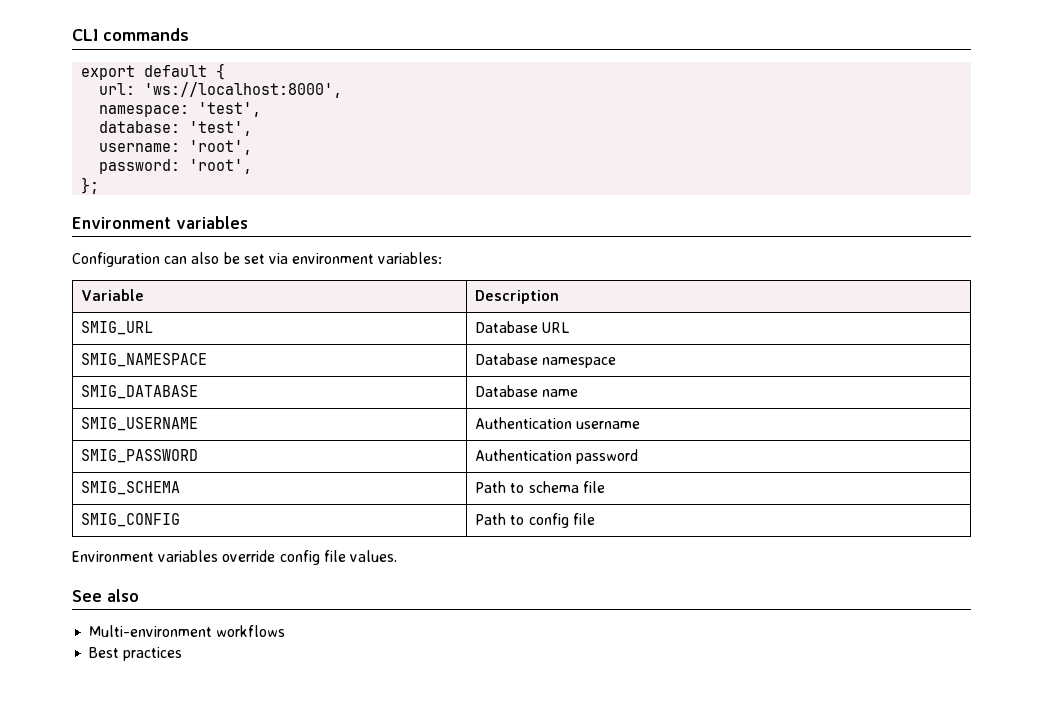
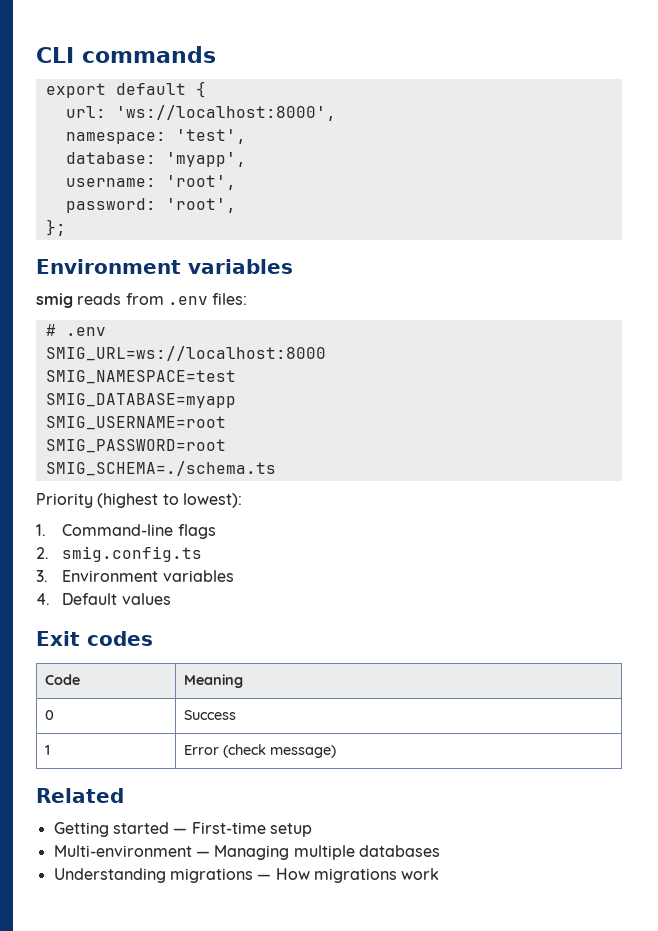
- database: 'test',
+ database: 'myapp',
- Configuration can also be set via environment variables:
- Variable | Description
- SMIG_URL | Database URL
- SMIG_NAMESPACE | Database namespace
- SMIG_DATABASE | Database name
- SMIG_USERNAME | Authentication username
- SMIG_PASSWORD | Authentication password
- SMIG_SCHEMA | Path to schema file
- SMIG_CONFIG | Path to config file
- Environment variables override config file values.
- See also
- Multi-environment workflows
- Best practices
+ smig reads from .env files:
+ # .env
+ SMIG_URL=ws://localhost:8000
+ SMIG_NAMESPACE=test
+ SMIG_DATABASE=myapp
+ SMIG_USERNAME=root
+ SMIG_PASSWORD=root
+ SMIG_SCHEMA=./schema.ts
+ Priority (highest to lowest):
+ 1. Command-line flags
+ 2. smig.config.ts
+ 3. Environment variables
+ 4. Default values
+ Exit codes
+ Code | Meaning
+ 0 | Success
+ 1 | Error (check message)
+ Related
+ Getting started — First-time setup
+ Multi-environment — Managing multiple databases
+ Understanding migrations — How migrations work

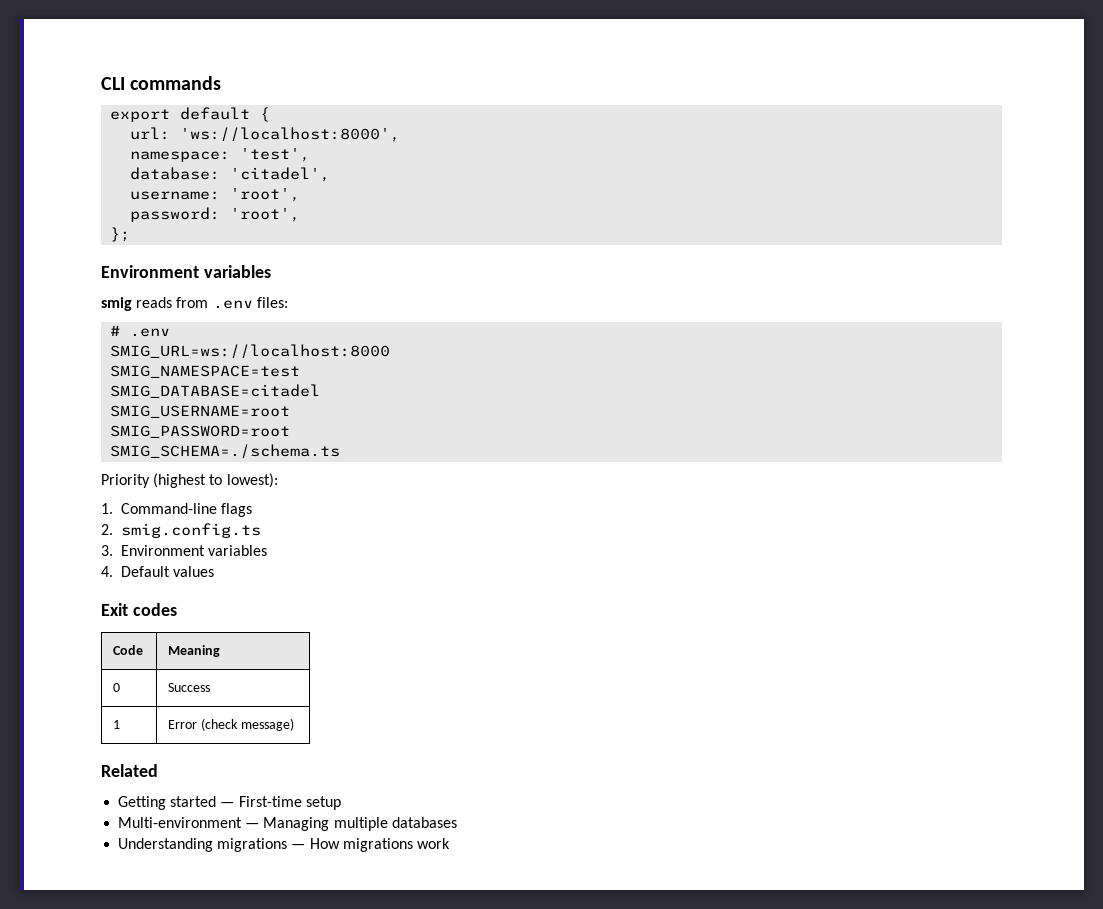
- database: 'myapp',
+ database: 'citadel',
- SMIG_DATABASE=myapp
+ SMIG_DATABASE=citadel

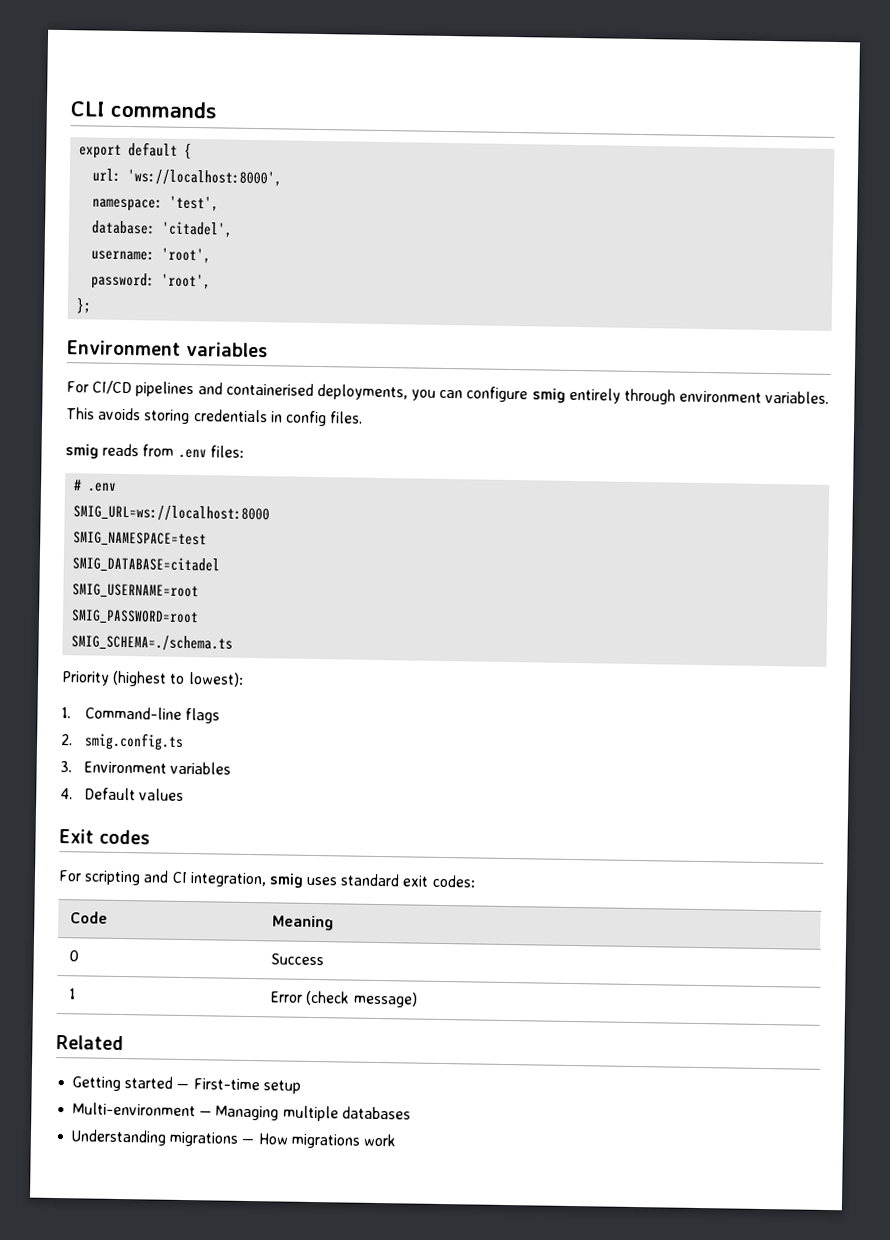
+ For CI/CD pipelines and containerised deployments, you can configure smig entirely through environment variables. This avoids storing credentials in config files.
+ For scripting and CI integration, smig uses standard exit codes:

